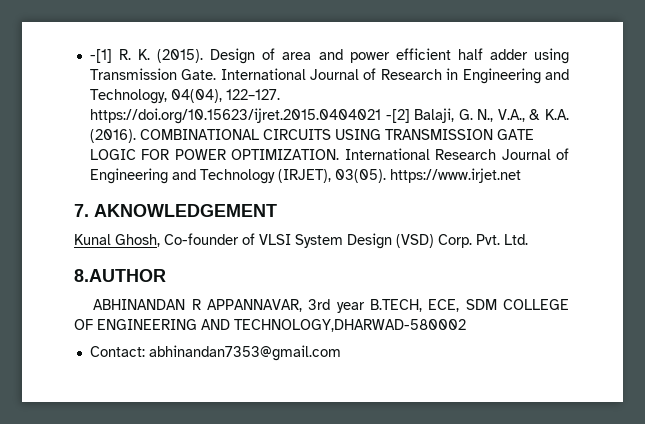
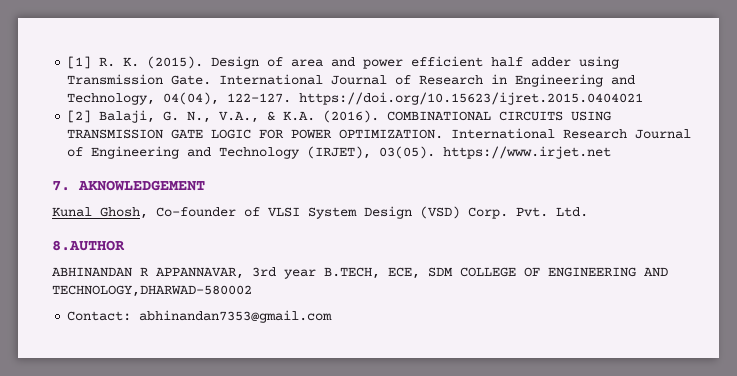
- -[1] R. K. (2015).
+ [1] R. K. (2015).
- International Journal of Research in Engineering and Technology, 04(04), 122–127. https://doi.org/10.15623/ijret.2015.0404021 -[2] Balaji, G. N., V.A., & K.A. (2016).
+ International Journal of Research in Engineering and Technology, 04(04), 122–127. https://doi.org/10.15623/ijret.2015.0404021
+ [2] Balaji, G. N., V.A., & K.A. (2016).

